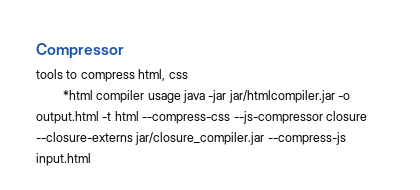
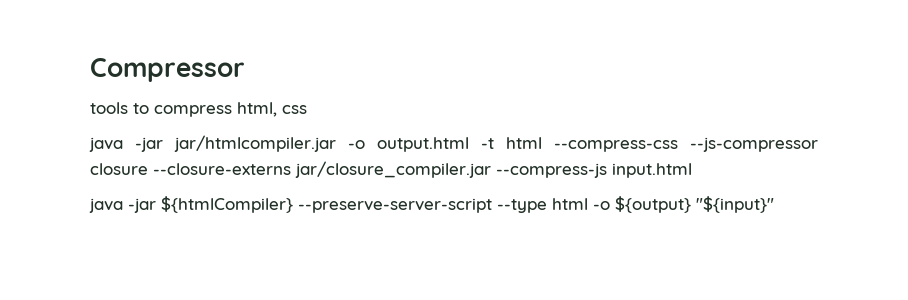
- *html compiler usage java -jar jar/htmlcompiler.jar -o output.html -t html --compress-css --js-compressor closure --closure-externs jar/closure_compiler.jar --compress-js input.html
+ java -jar jar/htmlcompiler.jar -o output.html -t html --compress-css --js-compressor closure --closure-externs jar/closure_compiler.jar --compress-js input.html
+ java -jar ${htmlCompiler} --preserve-server-script --type html -o ${output} "${input}"

